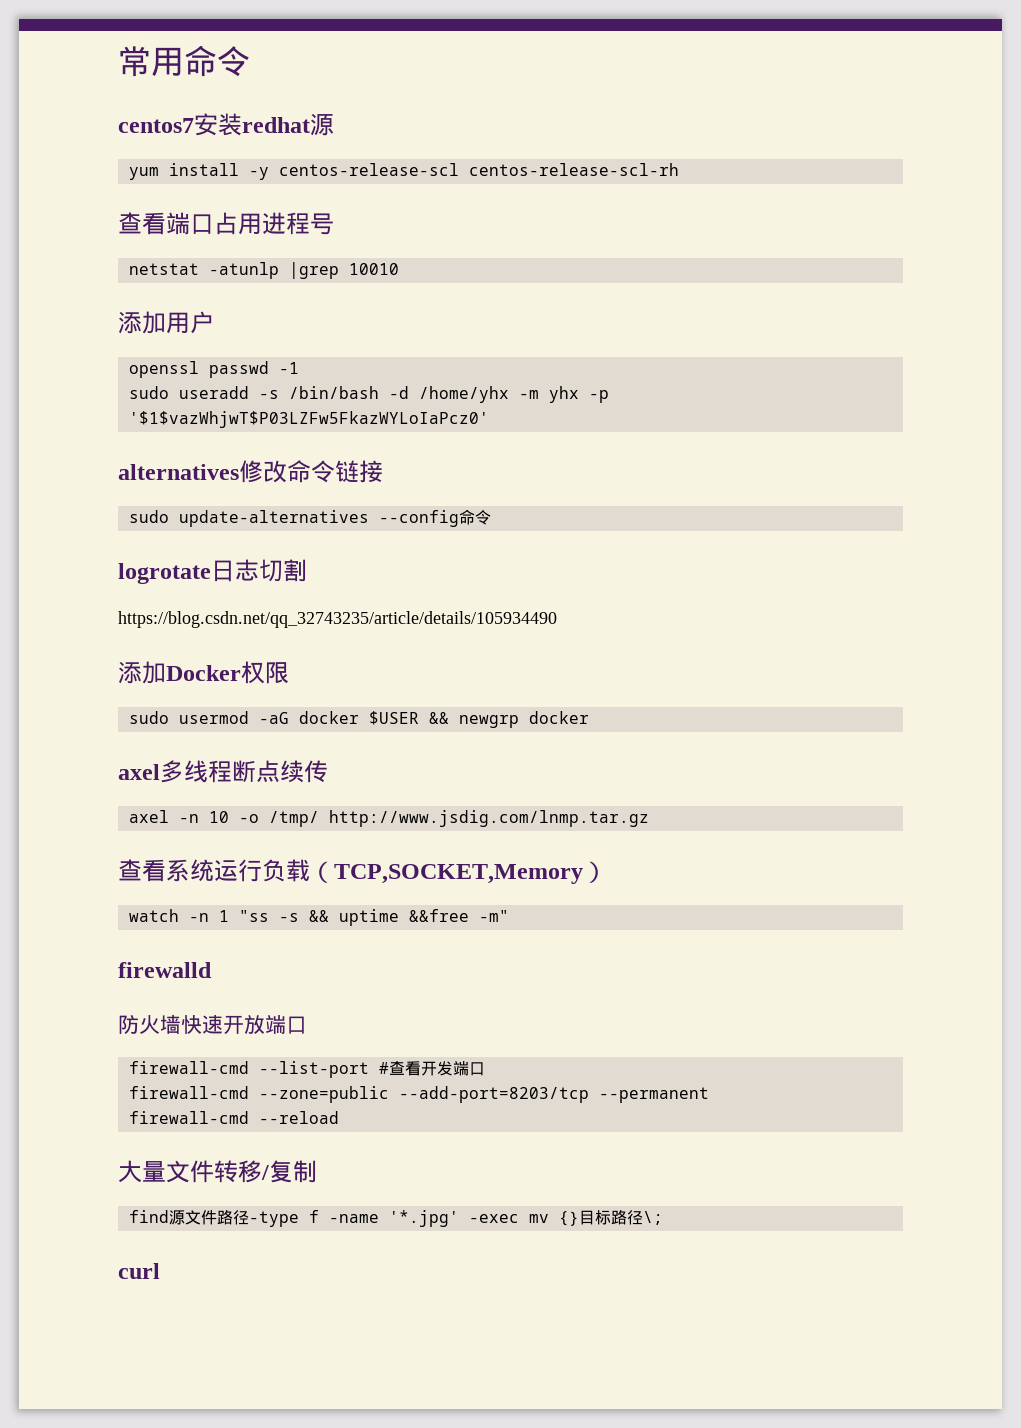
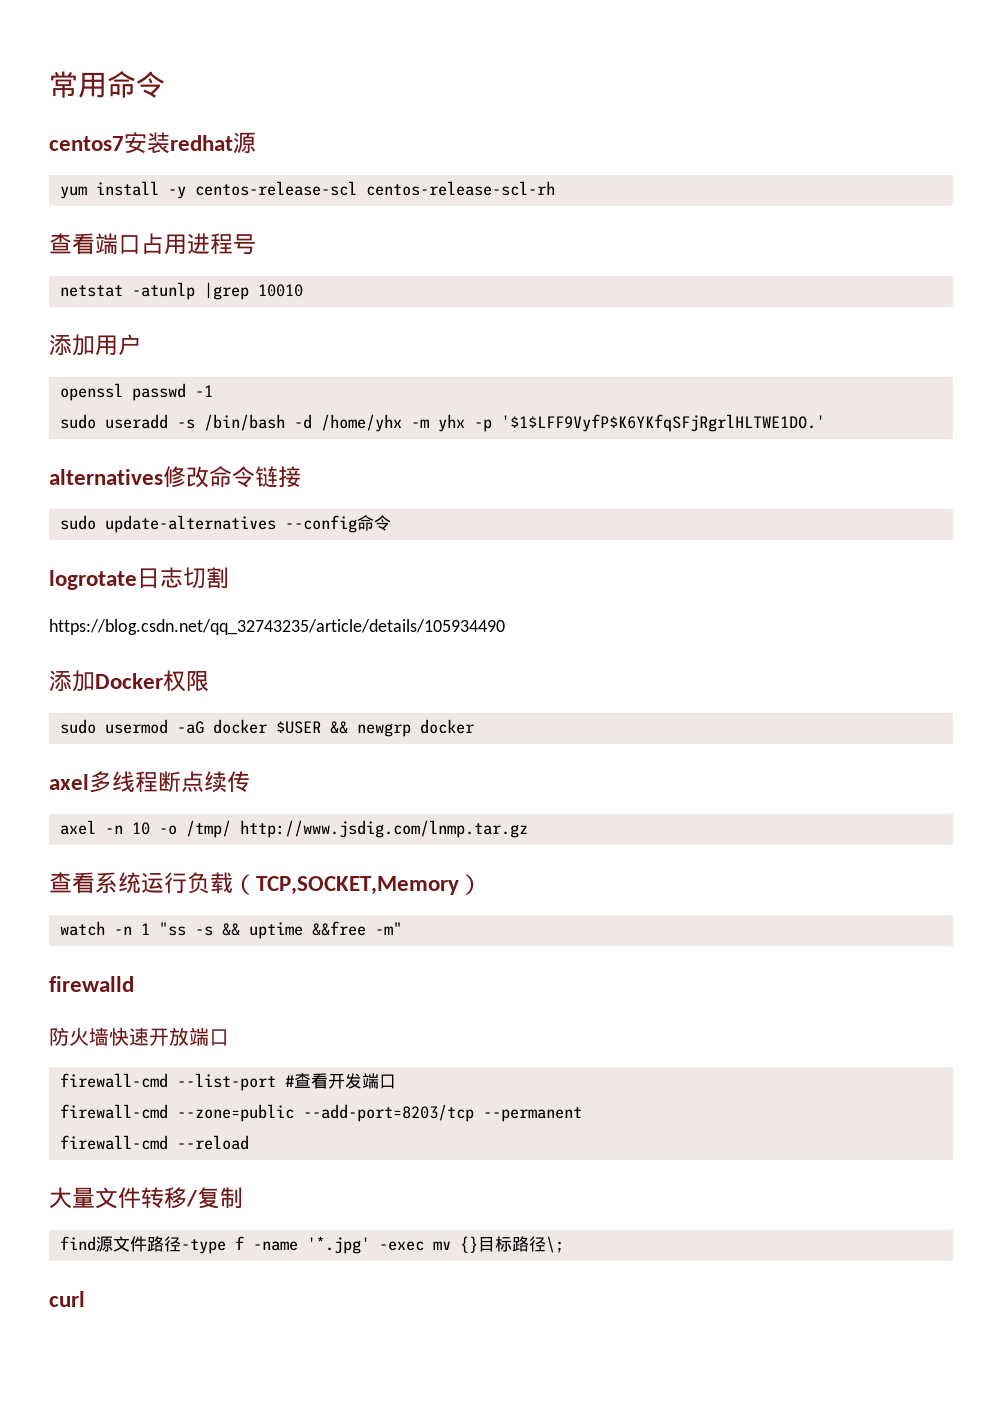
- sudo useradd -s /bin/bash -d /home/yhx -m yhx -p '$1$vazWhjwT$P03LZFw5FkazWYLoIaPcz0'
+ sudo useradd -s /bin/bash -d /home/yhx -m yhx -p '$1$LFF9VyfP$K6YKfqSFjRgrlHLTWE1DO.'

